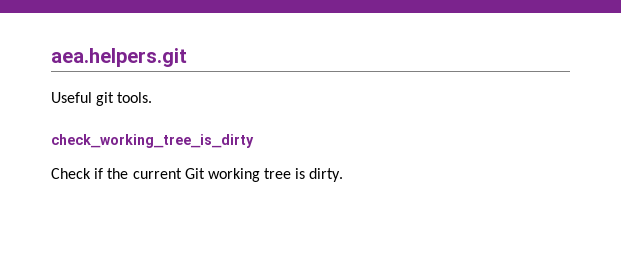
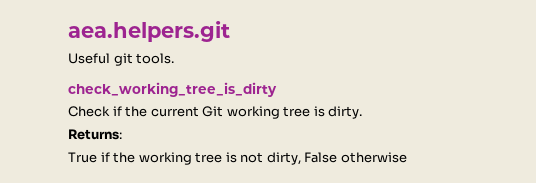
+ Returns:
+ True if the working tree is not dirty, False otherwise

